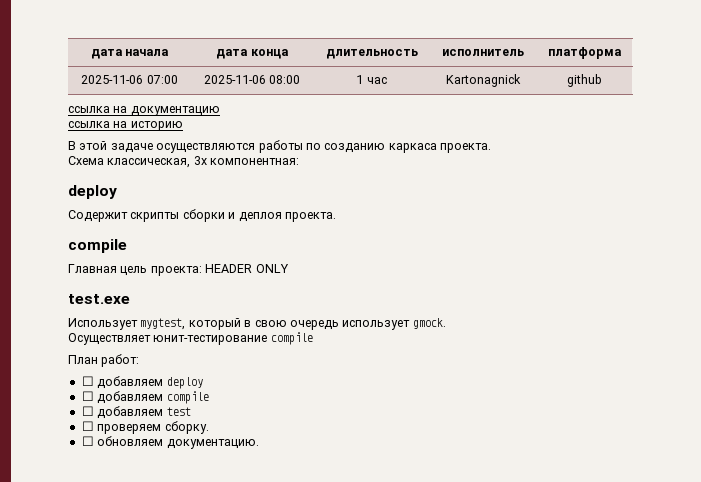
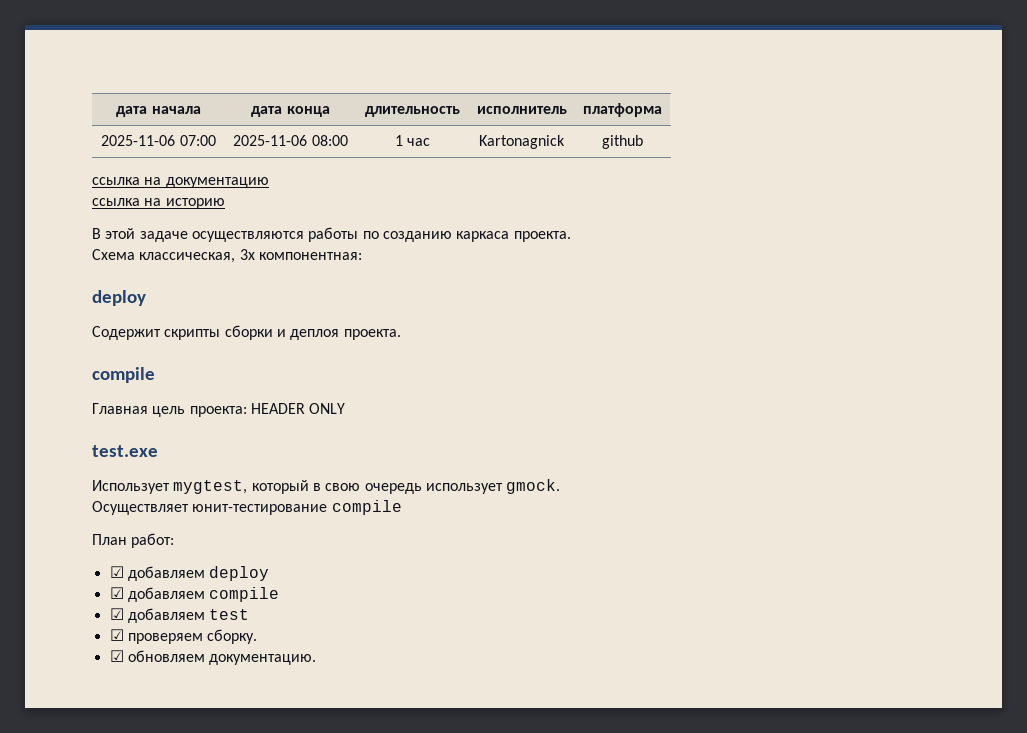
- ☐ добавляем deploy
+ ☑ добавляем deploy
- ☐ добавляем compile
+ ☑ добавляем compile
- ☐ добавляем test
+ ☑ добавляем test
- ☐ проверяем сборку.
+ ☑ проверяем сборку.
- ☐ обновляем документацию.
+ ☑ обновляем документацию.

